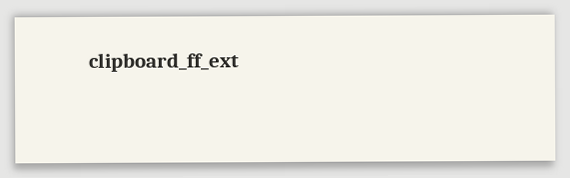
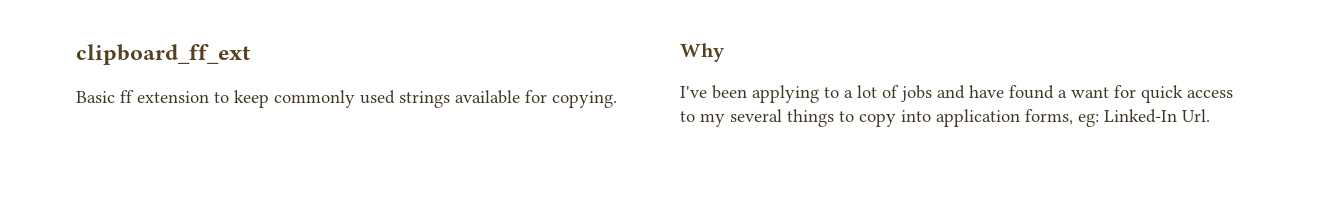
+ Basic ff extension to keep commonly used strings available for copying.
+ Why
+ I've been applying to a lot of jobs and have found a want for quick access to my several things to copy into application forms, eg: Linked-In Url.

